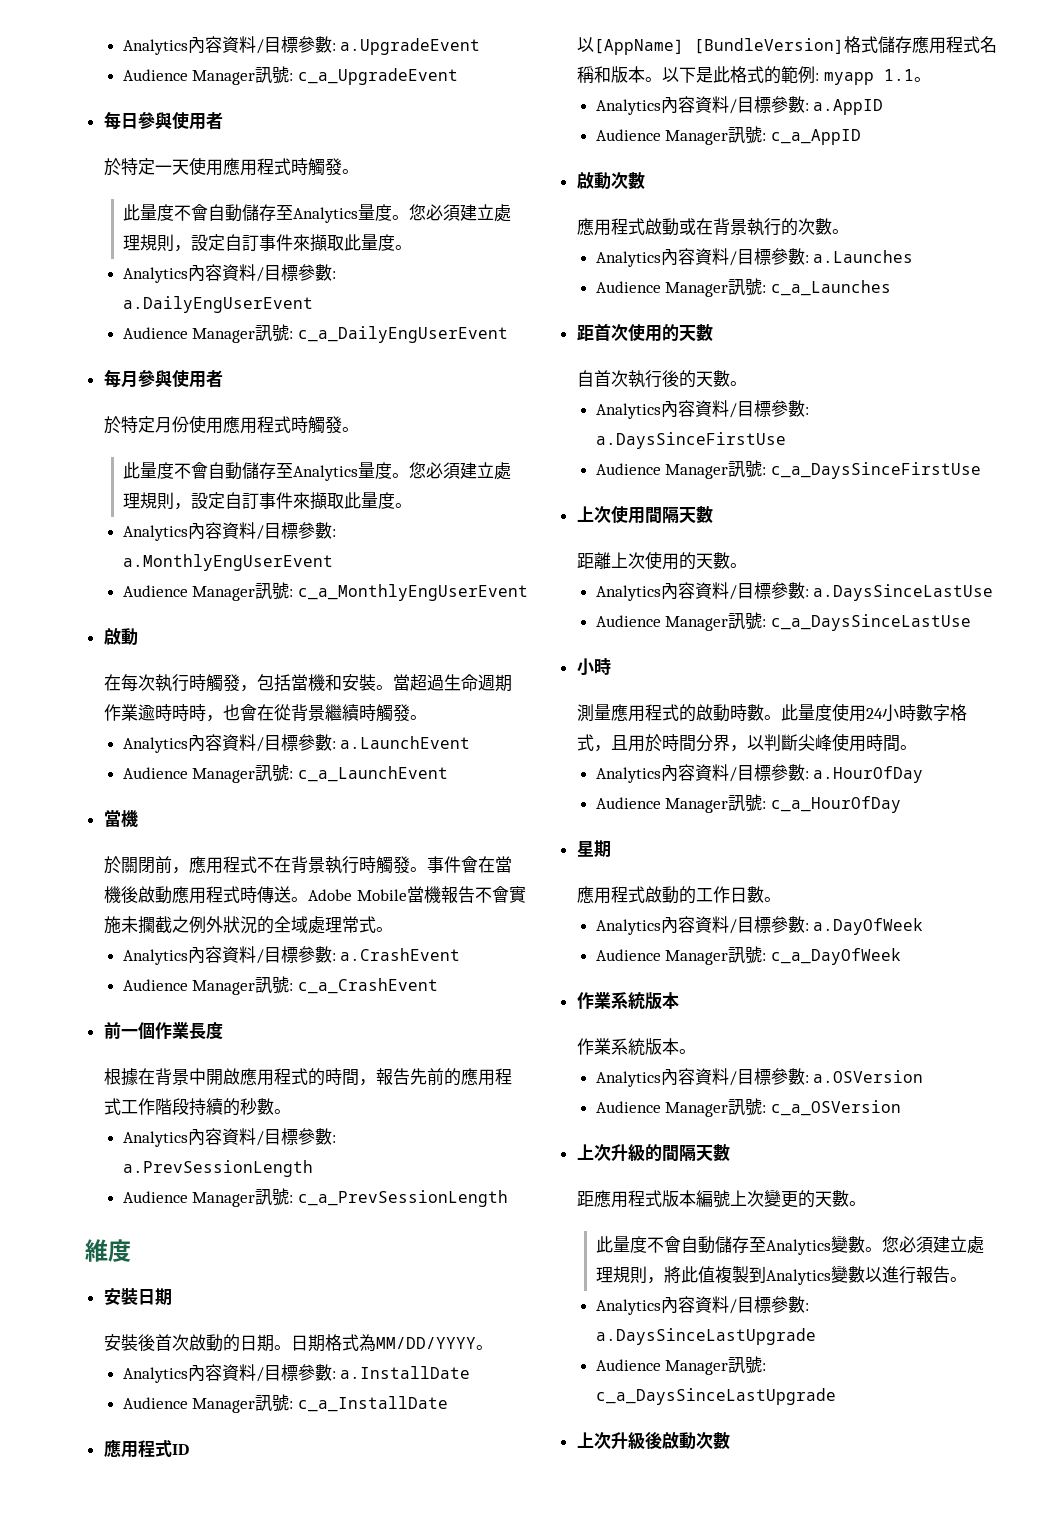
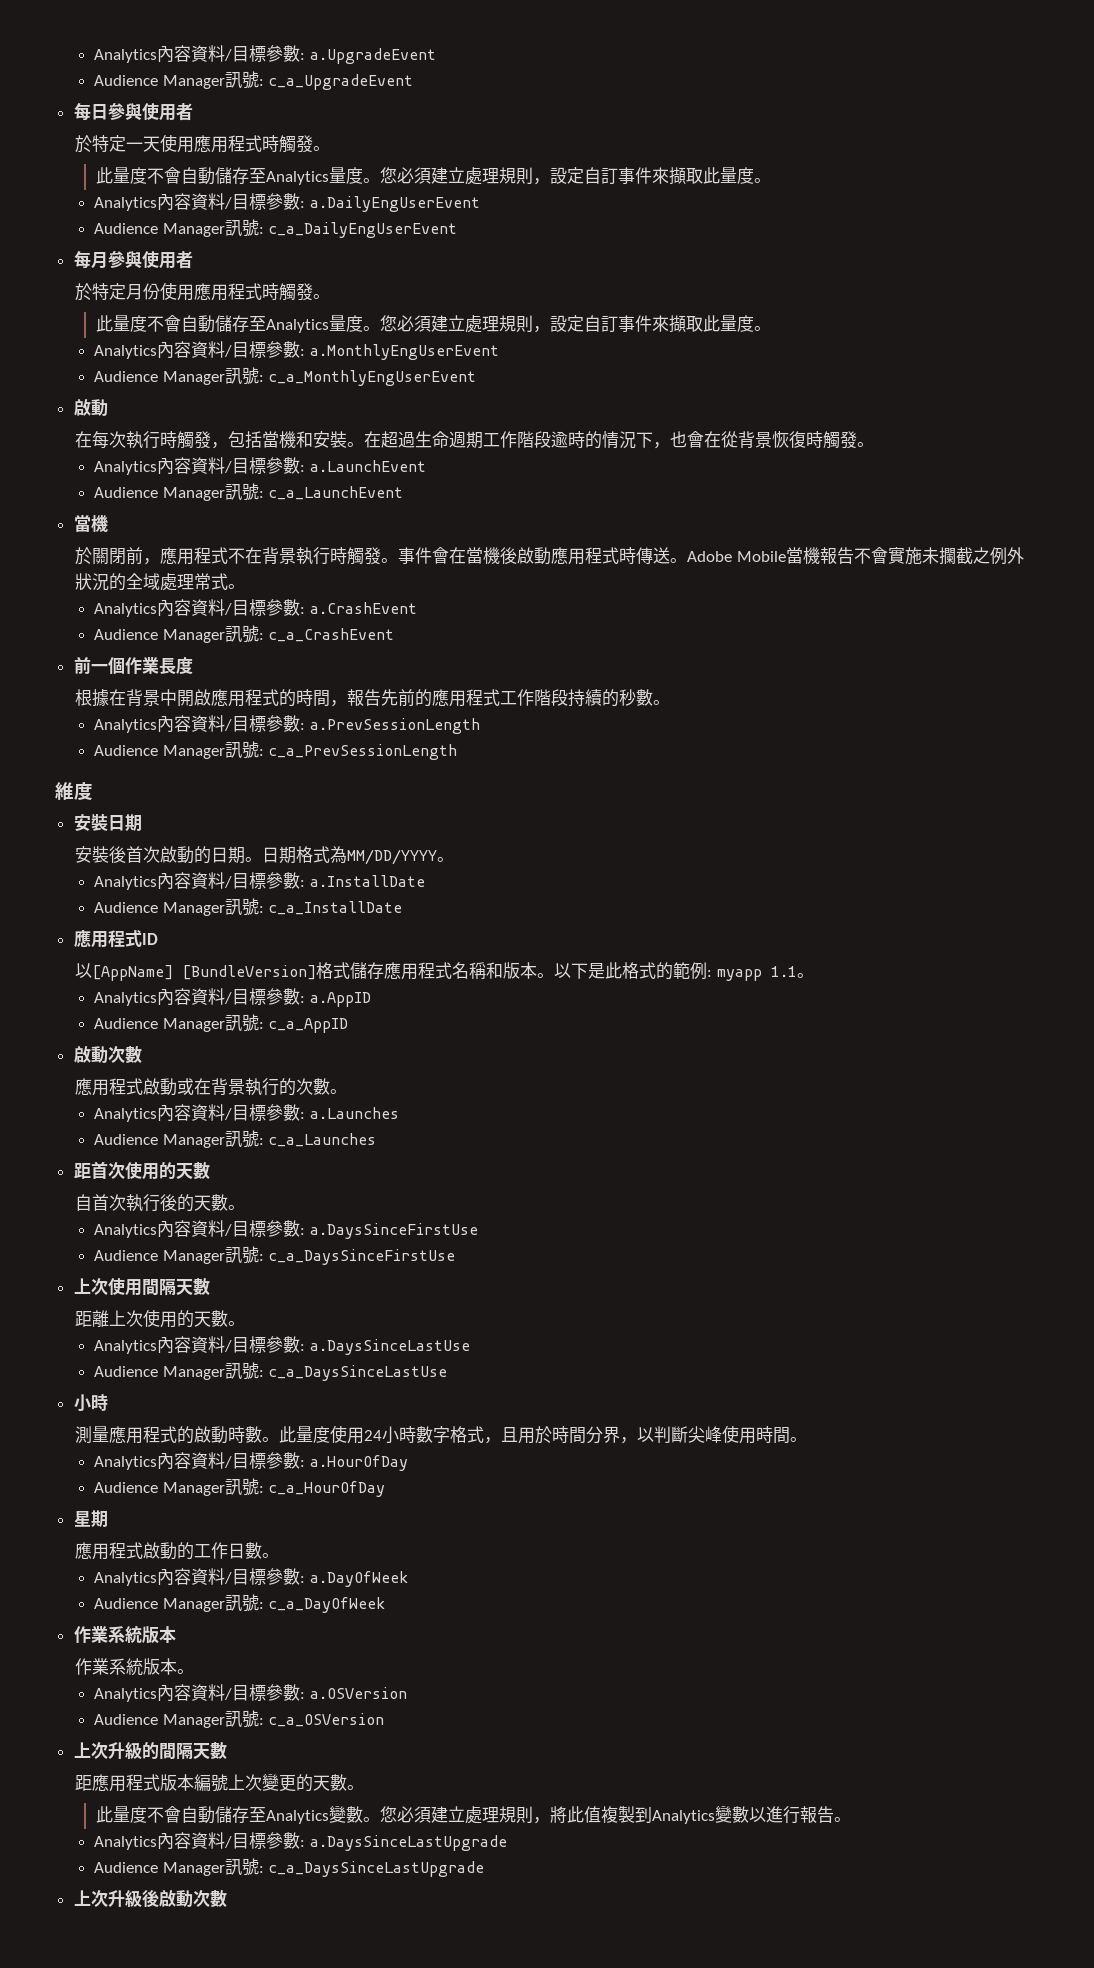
- 當超過生命週期作業逾時時時，也會在從背景繼續時觸發。
+ 在超過生命週期工作階段逾時的情況下，也會在從背景恢復時觸發。

